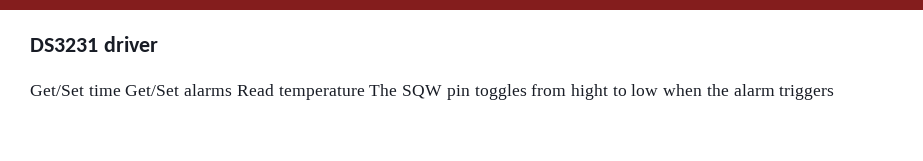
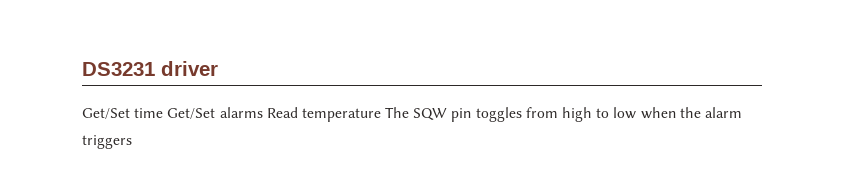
- Get/Set time Get/Set alarms Read temperature The SQW pin toggles from hight to low when the alarm triggers
+ Get/Set time Get/Set alarms Read temperature The SQW pin toggles from high to low when the alarm triggers

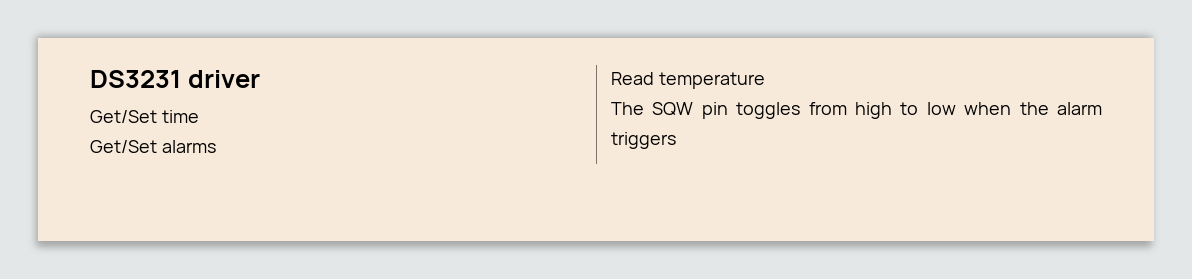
- Get/Set time Get/Set alarms Read temperature The SQW pin toggles from high to low when the alarm triggers
+ Get/Set time
+ Get/Set alarms
+ Read temperature
+ The SQW pin toggles from high to low when the alarm triggers

